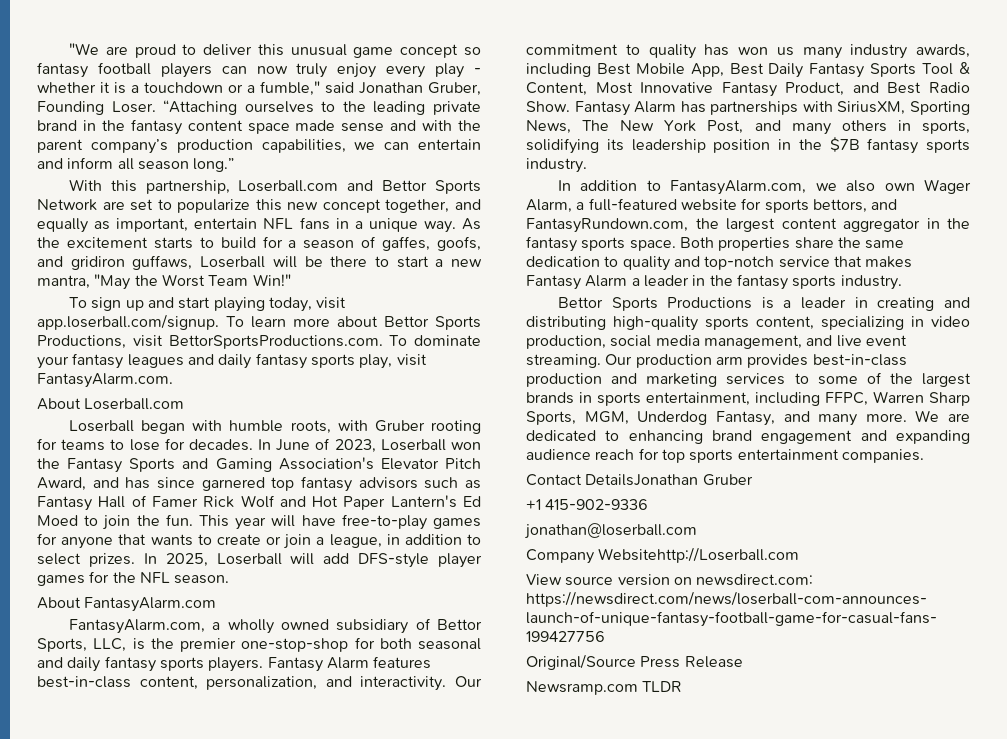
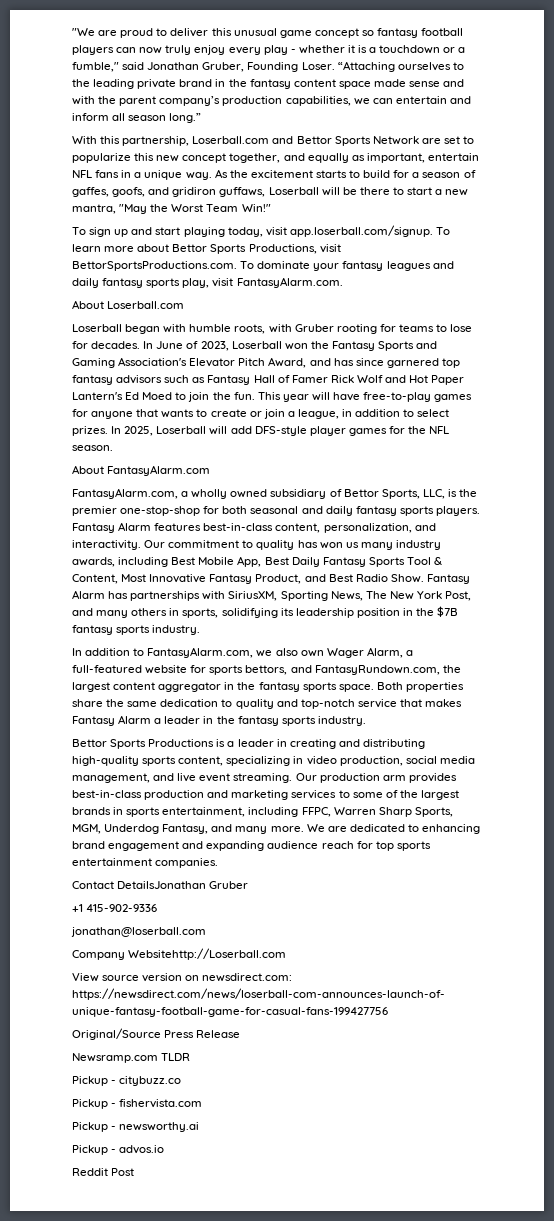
+ Pickup - citybuzz.co
+ Pickup - fishervista.com
+ Pickup - newsworthy.ai
+ Pickup - advos.io
+ Reddit Post

